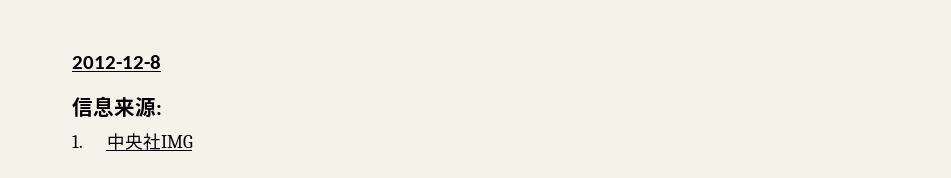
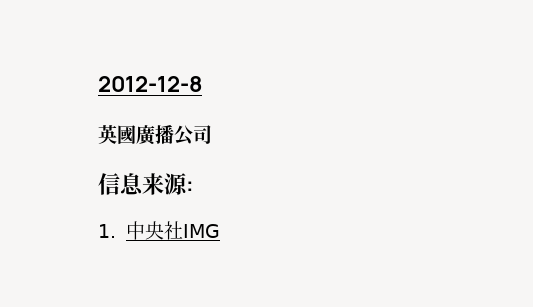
+ 英國廣播公司

